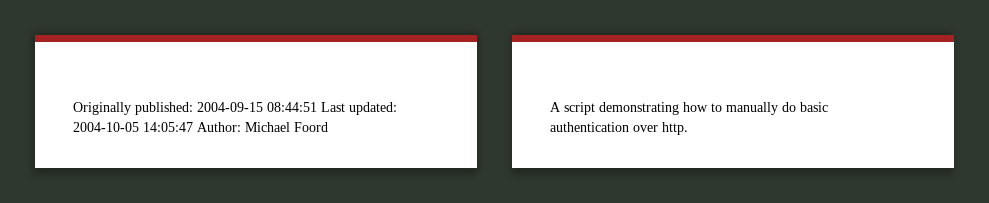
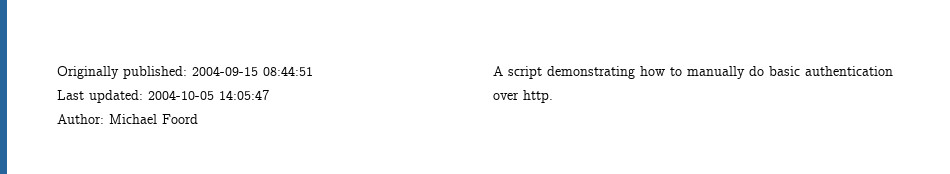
- Originally published: 2004-09-15 08:44:51 Last updated: 2004-10-05 14:05:47 Author: Michael Foord
+ Originally published: 2004-09-15 08:44:51
+ Last updated: 2004-10-05 14:05:47
+ Author: Michael Foord

